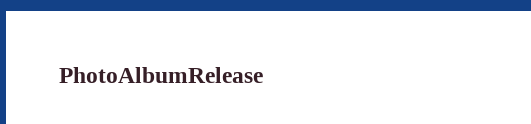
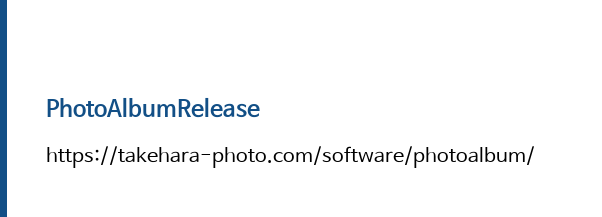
+ https://takehara-photo.com/software/photoalbum/

